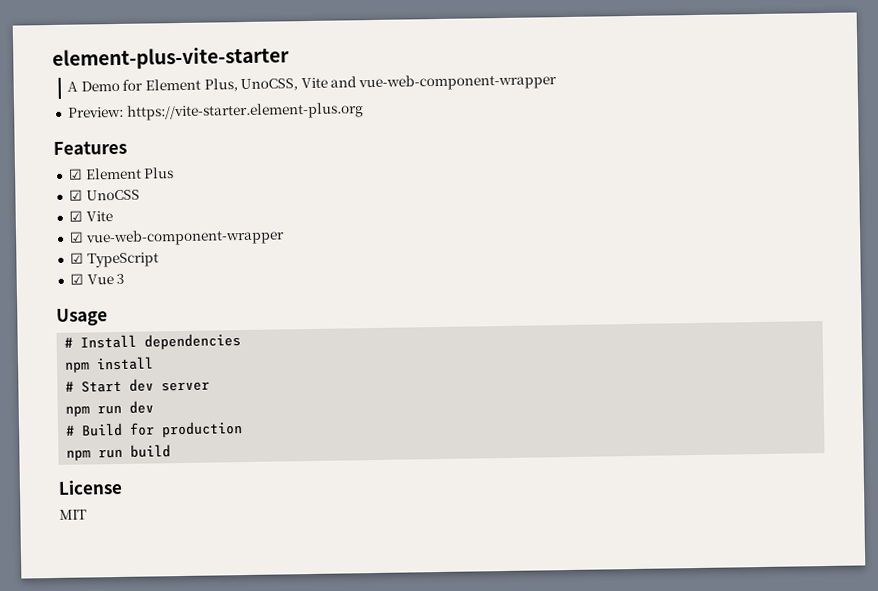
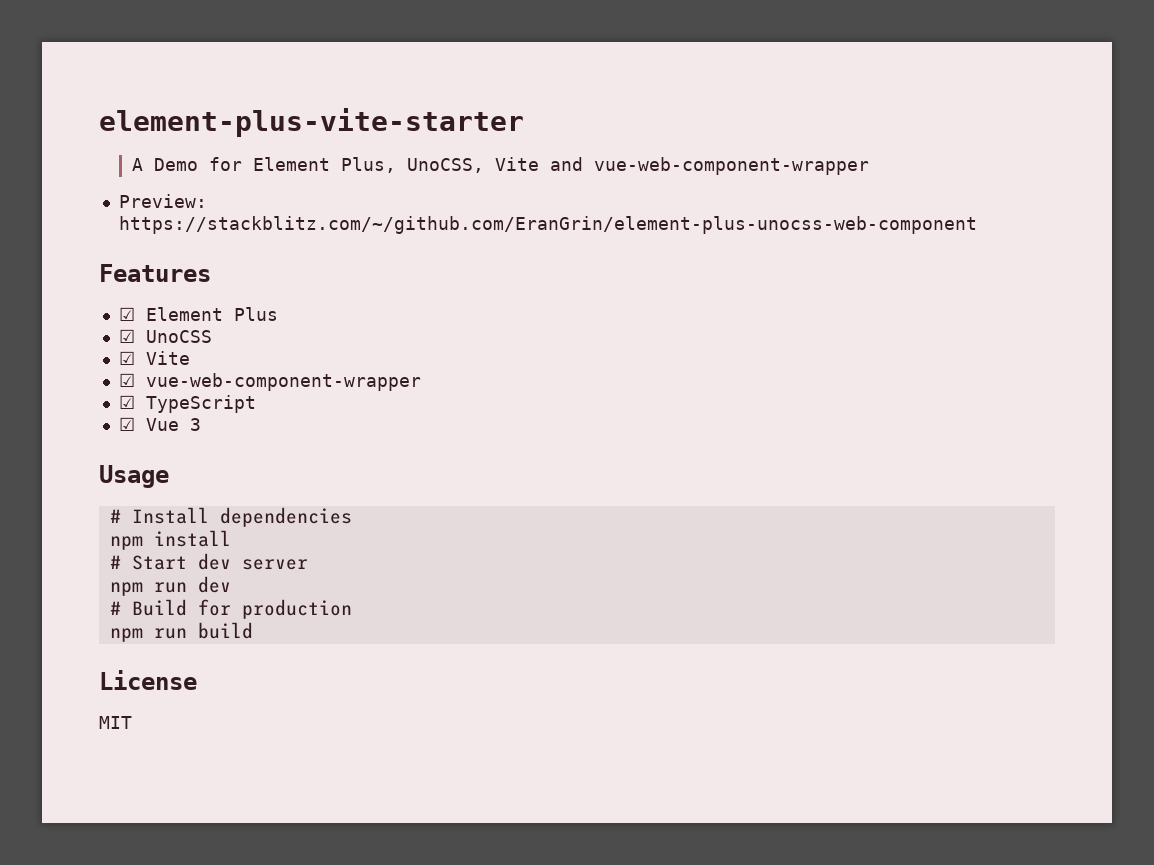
- Preview: https://vite-starter.element-plus.org
+ Preview: https://stackblitz.com/~/github.com/EranGrin/element-plus-unocss-web-component

